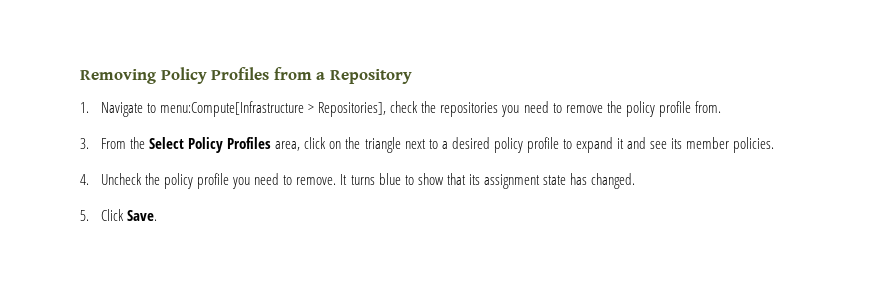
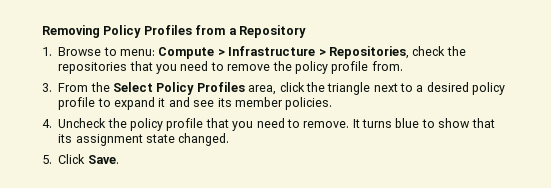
- 1. Navigate to menu:Compute[Infrastructure > Repositories], check the repositories you need to remove the policy profile from.
+ 1. Browse to menu: Compute > Infrastructure > Repositories, check the repositories that you need to remove the policy profile from.
- 3. From the Select Policy Profiles area, click on the triangle next to a desired policy profile to expand it and see its member policies.
+ 3. From the Select Policy Profiles area, click the triangle next to a desired policy profile to expand it and see its member policies.
- 4. Uncheck the policy profile you need to remove.
+ 4. Uncheck the policy profile that you need to remove.
- It turns blue to show that its assignment state has changed.
+ It turns blue to show that its assignment state changed.

